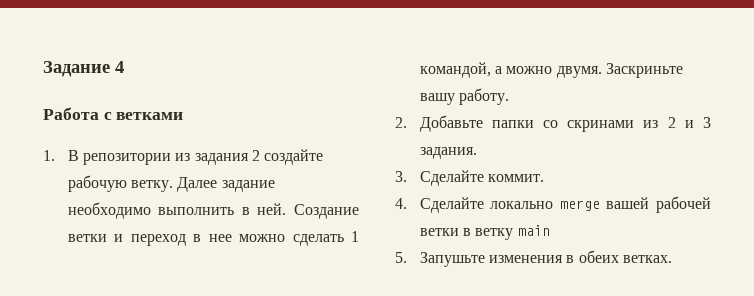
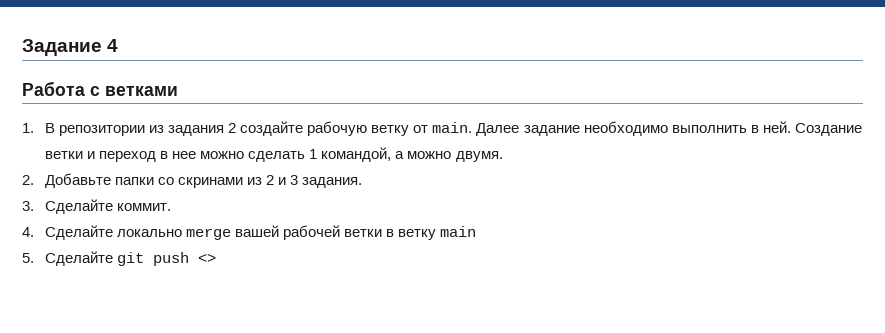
- 1. В репозитории из задания 2 создайте рабочую ветку.
+ 1. В репозитории из задания 2 создайте рабочую ветку от main.
- Заскриньте вашу работу.
- 5. Запушьте изменения в обеих ветках.
+ 5. Сделайте git push <>

